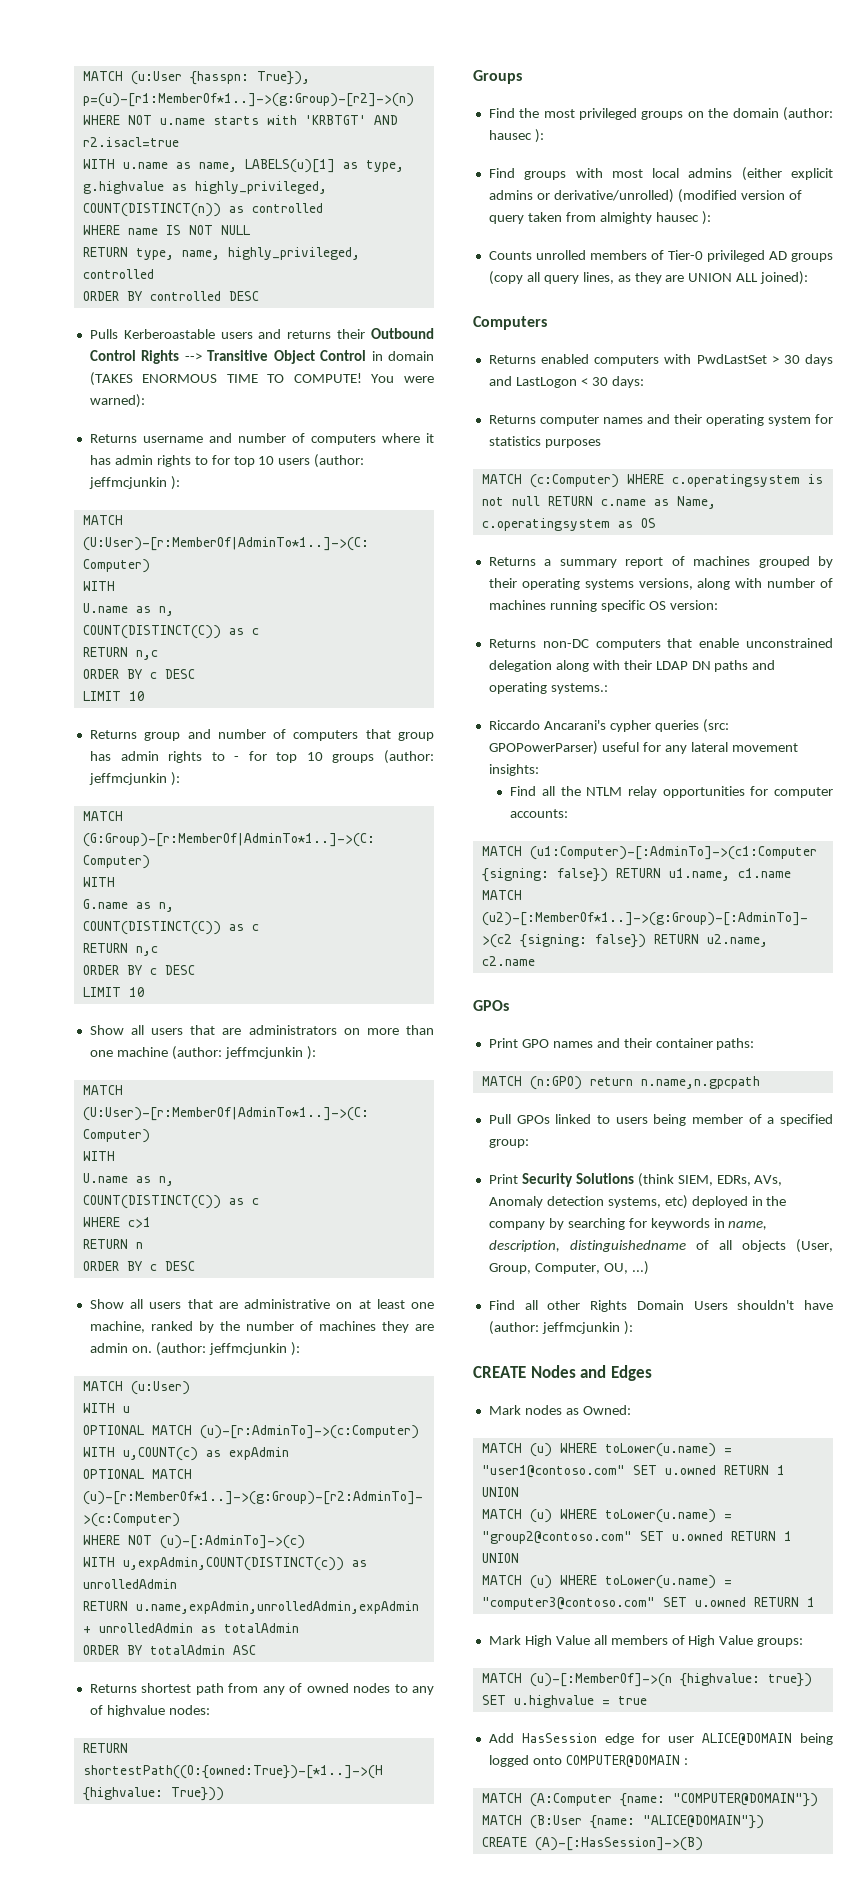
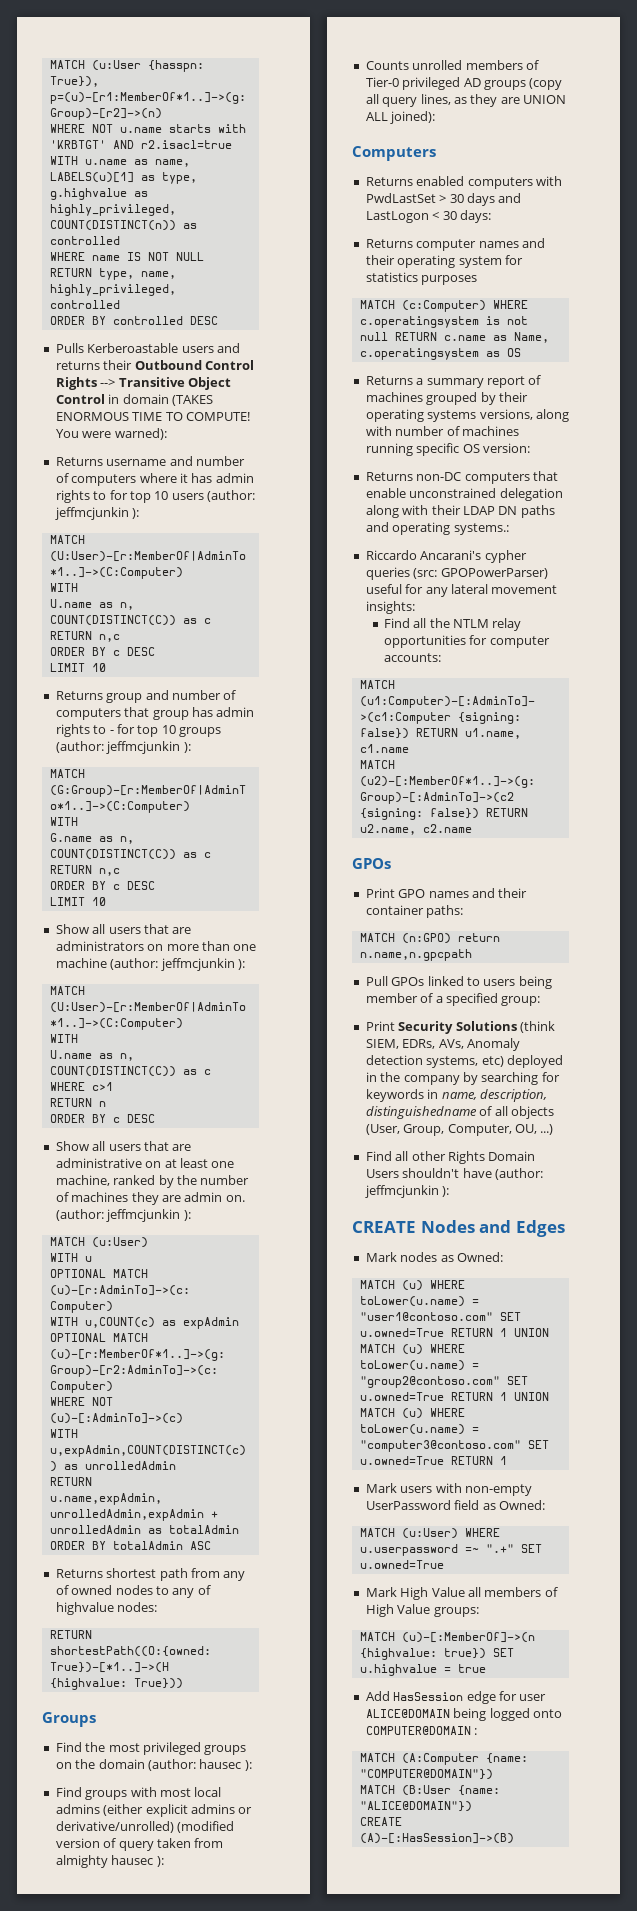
- MATCH (u) WHERE toLower(u.name) = "user1@contoso.com" SET u.owned RETURN 1 UNION
+ MATCH (u) WHERE toLower(u.name) = "user1@contoso.com" SET u.owned=True RETURN 1 UNION
- MATCH (u) WHERE toLower(u.name) = "group2@contoso.com" SET u.owned RETURN 1 UNION
+ MATCH (u) WHERE toLower(u.name) = "group2@contoso.com" SET u.owned=True RETURN 1 UNION
- MATCH (u) WHERE toLower(u.name) = "computer3@contoso.com" SET u.owned RETURN 1
+ MATCH (u) WHERE toLower(u.name) = "computer3@contoso.com" SET u.owned=True RETURN 1
+ Mark users with non-empty UserPassword field as Owned:
+ MATCH (u:User) WHERE u.userpassword =~ ".+" SET u.owned=True

